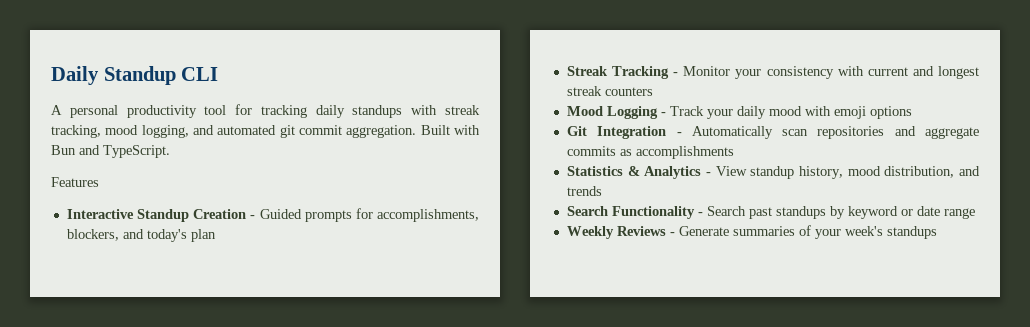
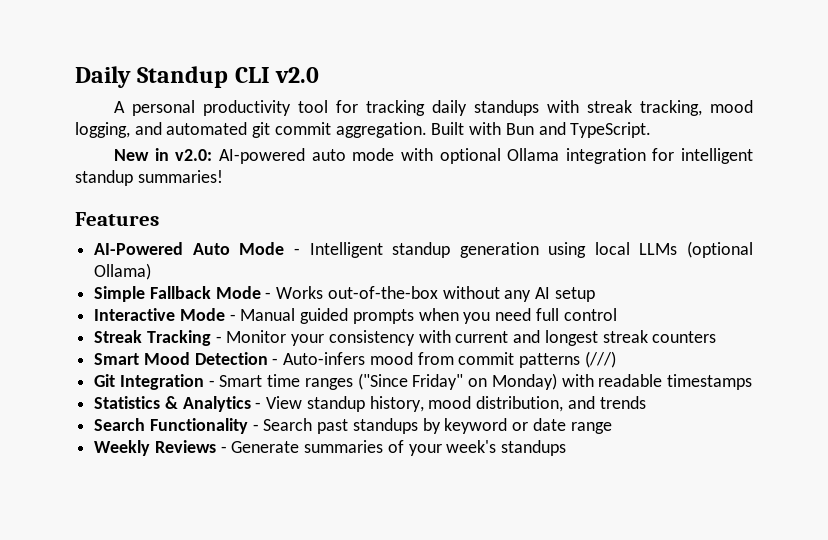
- Daily Standup CLI
+ Daily Standup CLI v2.0
+ New in v2.0: AI-powered auto mode with optional Ollama integration for intelligent standup summaries!
  Features
- Interactive Standup Creation - Guided prompts for accomplishments, blockers, and today's plan
+ AI-Powered Auto Mode - Intelligent standup generation using local LLMs (optional Ollama)
+ Simple Fallback Mode - Works out-of-the-box without any AI setup
+ Interactive Mode - Manual guided prompts when you need full control
- Mood Logging - Track your daily mood with emoji options
- Git Integration - Automatically scan repositories and aggregate commits as accomplishments
+ Smart Mood Detection - Auto-infers mood from commit patterns (///)
+ Git Integration - Smart time ranges ("Since Friday" on Monday) with readable timestamps

